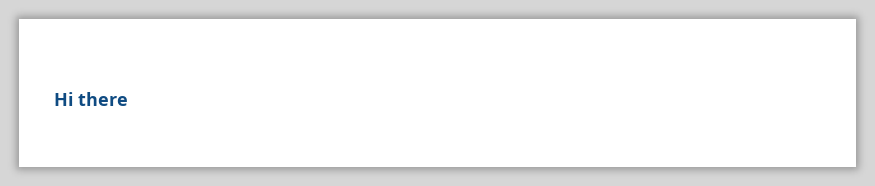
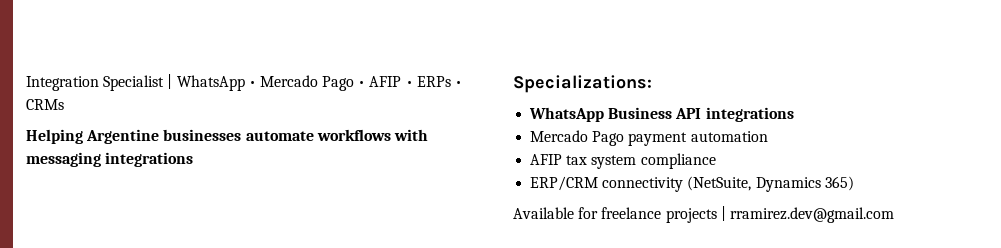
- Hi there
+ Integration Specialist | WhatsApp • Mercado Pago • AFIP • ERPs • CRMs
+ Helping Argentine businesses automate workflows with messaging integrations
+ Specializations:
+ WhatsApp Business API integrations
+ Mercado Pago payment automation
+ AFIP tax system compliance
+ ERP/CRM connectivity (NetSuite, Dynamics 365)
+ Available for freelance projects | rramirez.dev@gmail.com

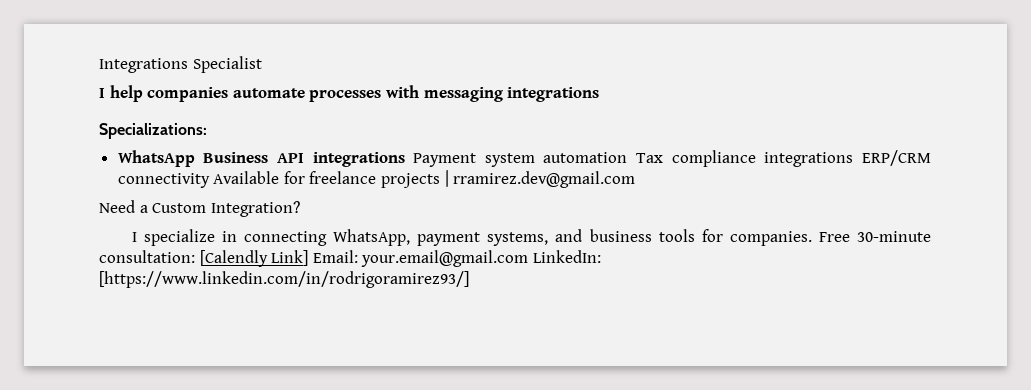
- Integration Specialist | WhatsApp • Mercado Pago • AFIP • ERPs • CRMs
- Helping Argentine businesses automate workflows with messaging integrations
+ Integrations Specialist
+ I help companies automate processes with messaging integrations
- WhatsApp Business API integrations
- Mercado Pago payment automation
- AFIP tax system compliance
- ERP/CRM connectivity (NetSuite, Dynamics 365)
- Available for freelance projects | rramirez.dev@gmail.com
+ WhatsApp Business API integrations Payment system automation Tax compliance integrations ERP/CRM connectivity Available for freelance projects | rramirez.dev@gmail.com
+ Need a Custom Integration?
+ I specialize in connecting WhatsApp, payment systems, and business tools for companies. Free 30-minute consultation: [Calendly Link] Email: your.email@gmail.com LinkedIn: [https://www.linkedin.com/in/rodrigoramirez93/]

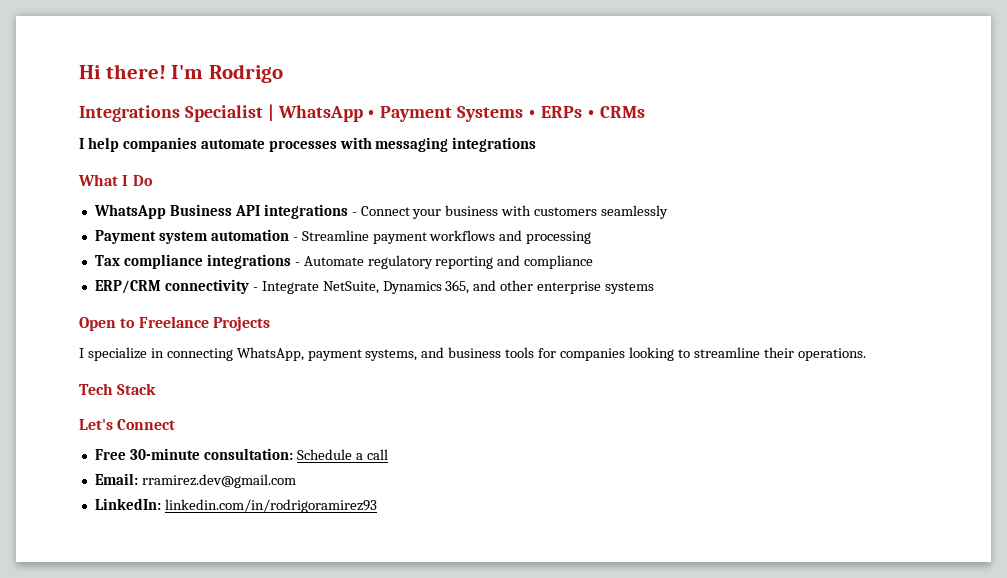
- Integrations Specialist
+ Hi there! I'm Rodrigo
+ Integrations Specialist | WhatsApp • Payment Systems • ERPs • CRMs
- Specializations:
+ What I Do
- WhatsApp Business API integrations Payment system automation Tax compliance integrations ERP/CRM connectivity Available for freelance projects | rramirez.dev@gmail.com
- Need a Custom Integration?
+ WhatsApp Business API integrations - Connect your business with customers seamlessly
+ Payment system automation - Streamline payment workflows and processing
+ Tax compliance integrations - Automate regulatory reporting and compliance
+ ERP/CRM connectivity - Integrate NetSuite, Dynamics 365, and other enterprise systems
+ Open to Freelance Projects
- I specialize in connecting WhatsApp, payment systems, and business tools for companies. Free 30-minute consultation: [Calendly Link] Email: your.email@gmail.com LinkedIn: [https://www.linkedin.com/in/rodrigoramirez93/]
+ I specialize in connecting WhatsApp, payment systems, and business tools for companies looking to streamline their operations.
+ Tech Stack
+ Let's Connect
+ Free 30-minute consultation: Schedule a call
+ Email: rramirez.dev@gmail.com
+ LinkedIn: linkedin.com/in/rodrigoramirez93

